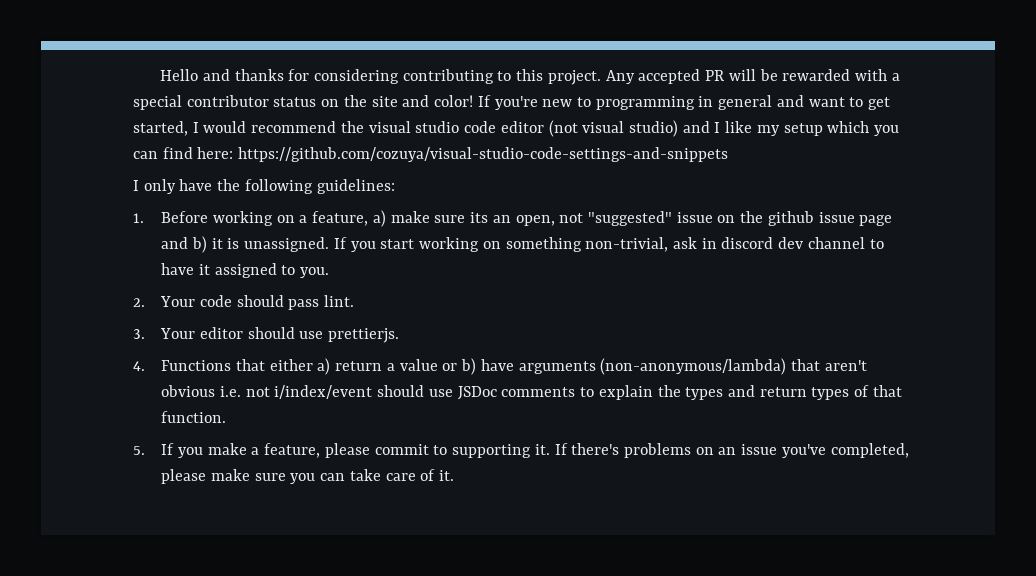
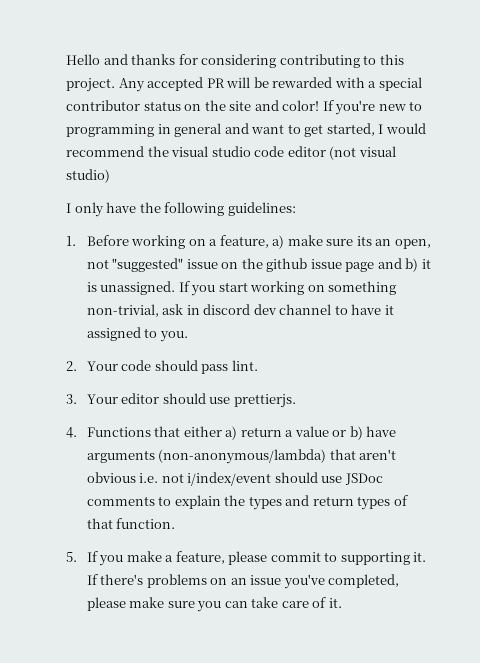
- If you're new to programming in general and want to get started, I would recommend the visual studio code editor (not visual studio) and I like my setup which you can find here: https://github.com/cozuya/visual-studio-code-settings-and-snippets
+ If you're new to programming in general and want to get started, I would recommend the visual studio code editor (not visual studio)

